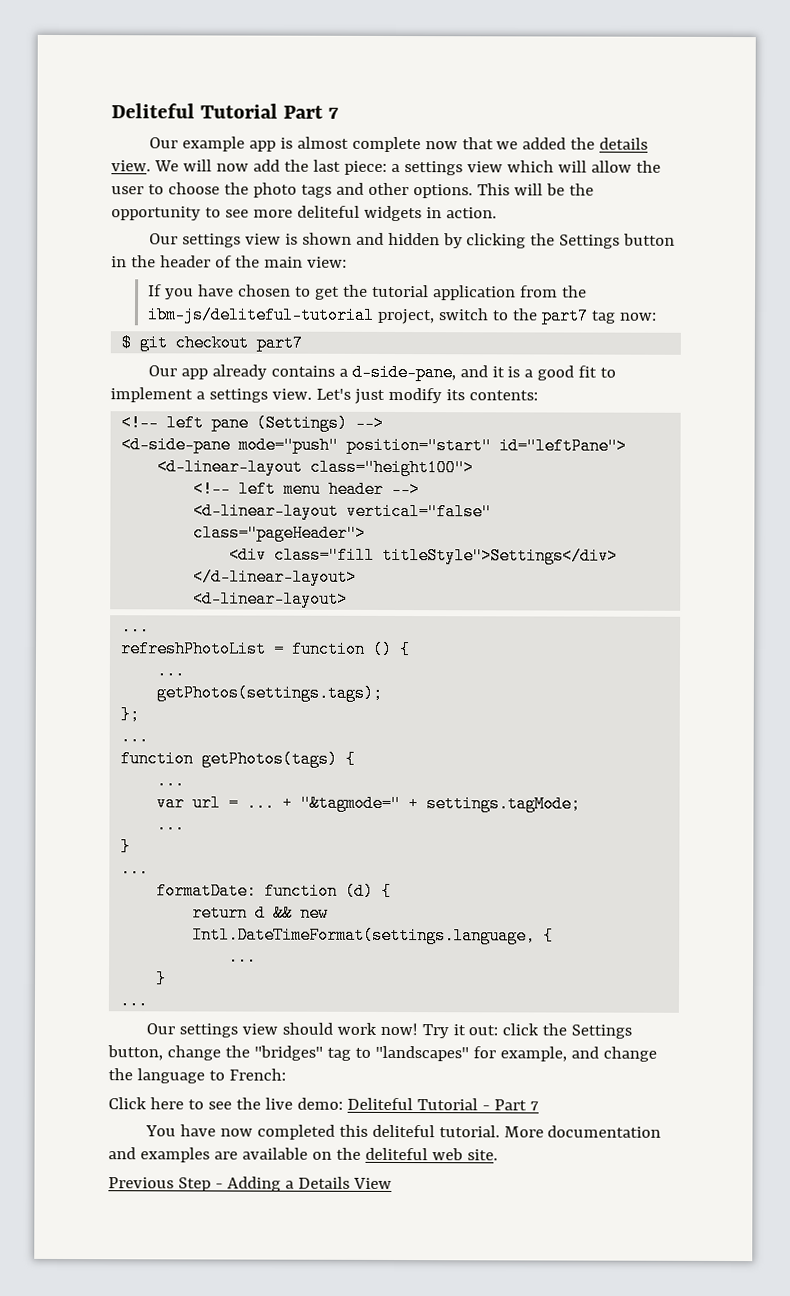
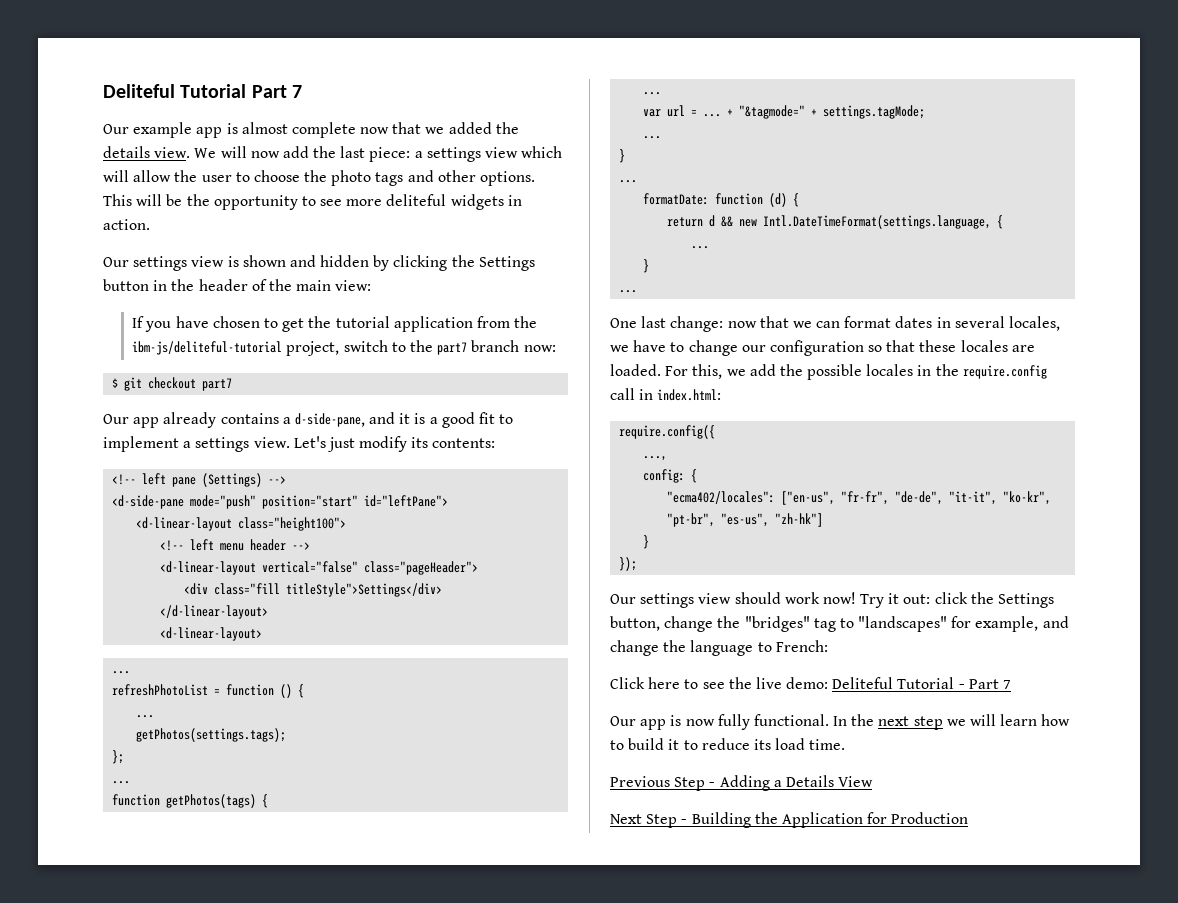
- If you have chosen to get the tutorial application from the ibm-js/deliteful-tutorial project, switch to the part7 tag now:
+ If you have chosen to get the tutorial application from the ibm-js/deliteful-tutorial project, switch to the part7 branch now:
+ One last change: now that we can format dates in several locales, we have to change our configuration so that these locales are loaded. For this, we add the possible locales in the require.config call in index.html:
+ require.config({
+ ...,
+ config: {
+ "ecma402/locales": ["en-us", "fr-fr", "de-de", "it-it", "ko-kr", "pt-br", "es-us", "zh-hk"]
+ }
+ });
- You have now completed this deliteful tutorial. More documentation and examples are available on the deliteful web site.
+ Our app is now fully functional. In the next step we will learn how to build it to reduce its load time.
+ Next Step - Building the Application for Production

